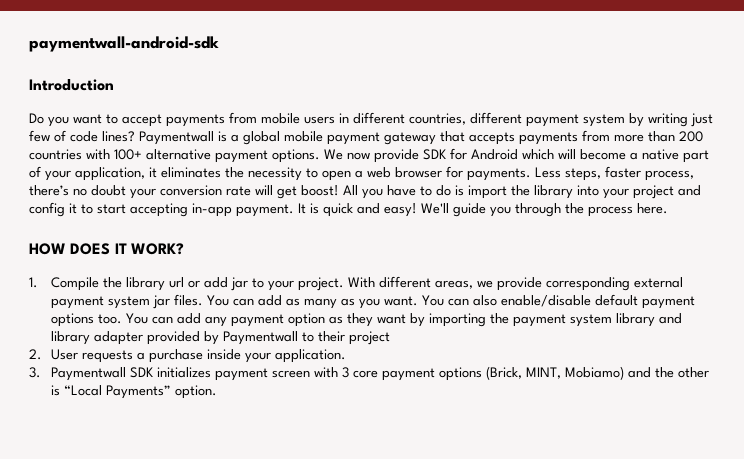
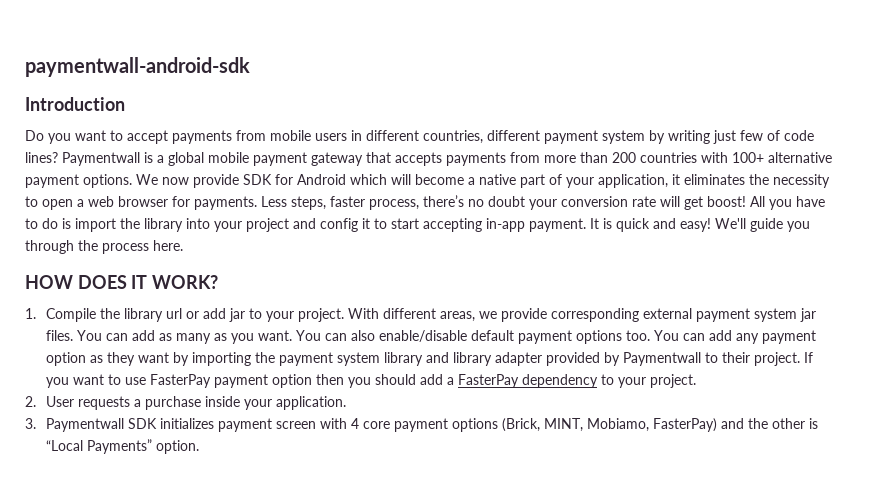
- You can add any payment option as they want by importing the payment system library and library adapter provided by Paymentwall to their project
+ You can add any payment option as they want by importing the payment system library and library adapter provided by Paymentwall to their project. If you want to use FasterPay payment option then you should add a FasterPay dependency to your project.
- 3. Paymentwall SDK initializes payment screen with 3 core payment options (Brick, MINT, Mobiamo) and the other is “Local Payments” option.
+ 3. Paymentwall SDK initializes payment screen with 4 core payment options (Brick, MINT, Mobiamo, FasterPay) and the other is “Local Payments” option.

